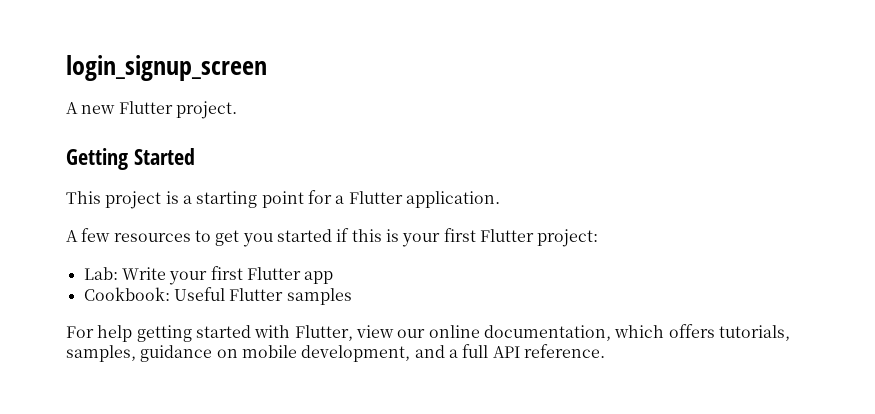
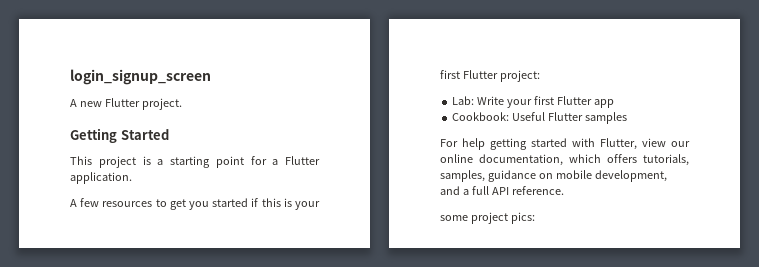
+ some project pics:

